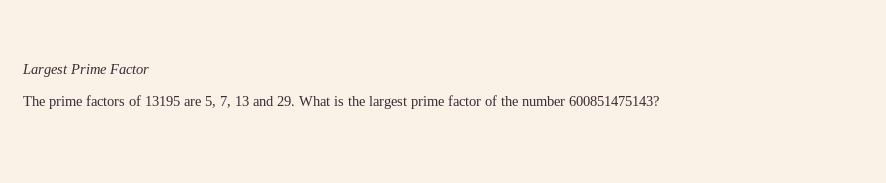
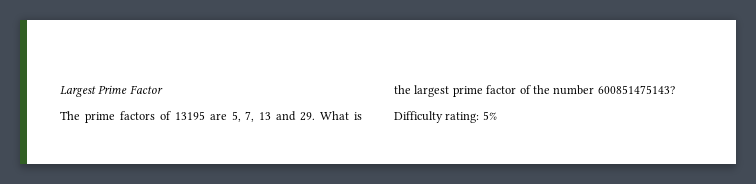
+ Difficulty rating: 5%

